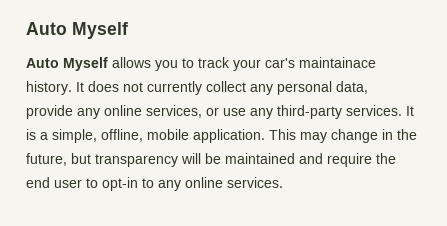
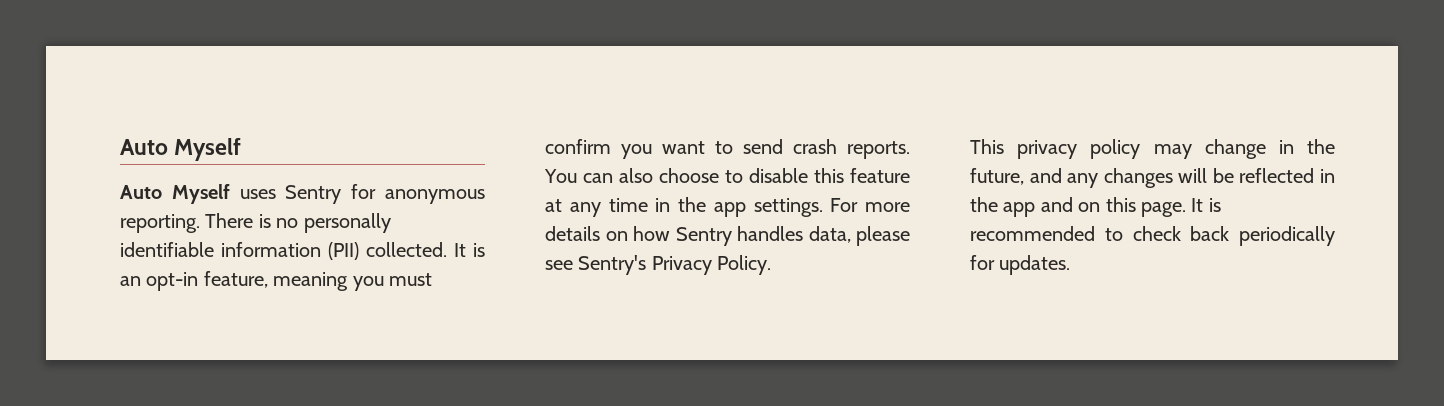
- Auto Myself allows you to track your car's maintainace history. It does not currently collect any personal data, provide any online services, or use any third-party services. It is a simple, offline, mobile application. This may change in the future, but transparency will be maintained and require the end user to opt-in to any online services.
+ Auto Myself uses Sentry for anonymous reporting. There is no personally identifiable information (PII) collected. It is an opt-in feature, meaning you must confirm you want to send crash reports. You can also choose to disable this feature at any time in the app settings. For more details on how Sentry handles data, please see Sentry's Privacy Policy.
+ This privacy policy may change in the future, and any changes will be reflected in the app and on this page. It is recommended to check back periodically for updates.

